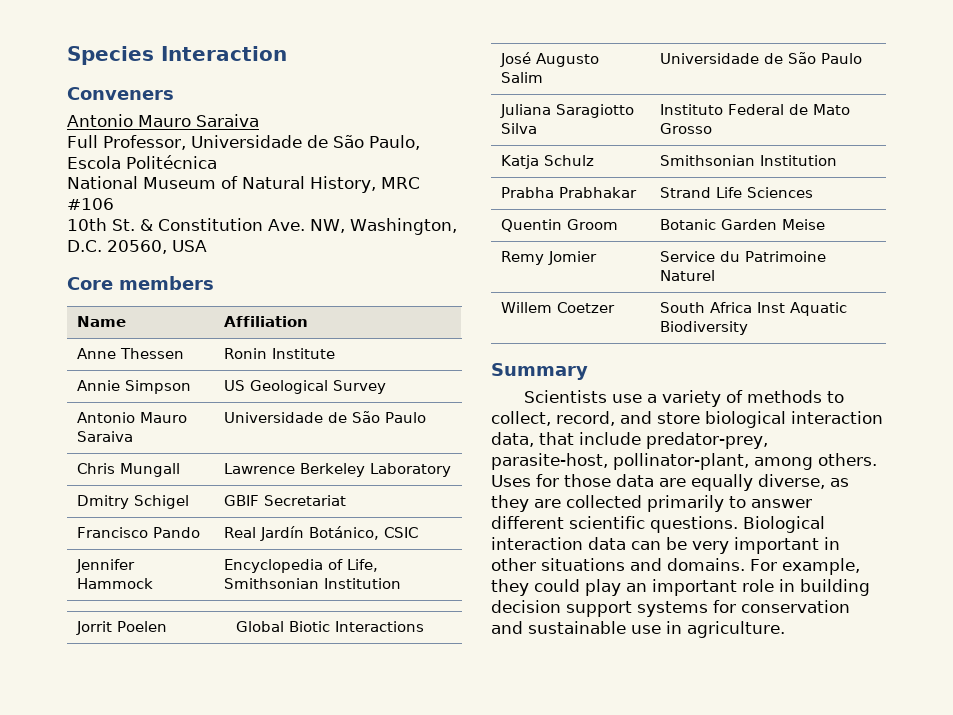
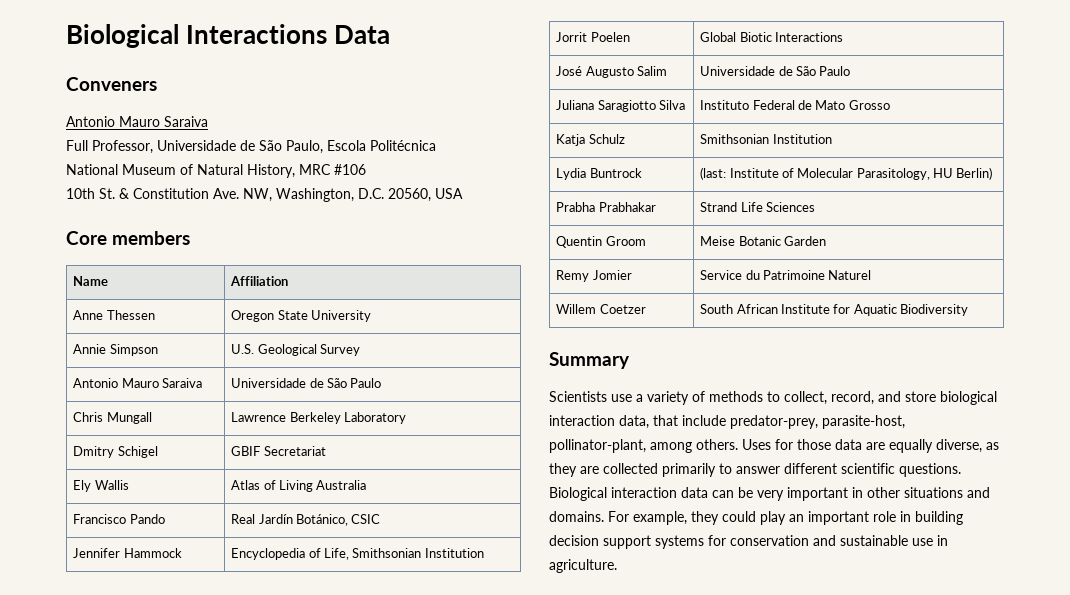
- Species Interaction
+ Biological Interactions Data
- Anne Thessen | Ronin Institute
+ Anne Thessen | Oregon State University
- Annie Simpson | US Geological Survey
+ Annie Simpson | U.S. Geological Survey
+ Ely Wallis | Atlas of Living Australia
+ Lydia Buntrock | (last: Institute of Molecular Parasitology, HU Berlin)
- Quentin Groom | Botanic Garden Meise
+ Quentin Groom | Meise Botanic Garden
- Willem Coetzer | South Africa Inst Aquatic Biodiversity
+ Willem Coetzer | South African Institute for Aquatic Biodiversity

